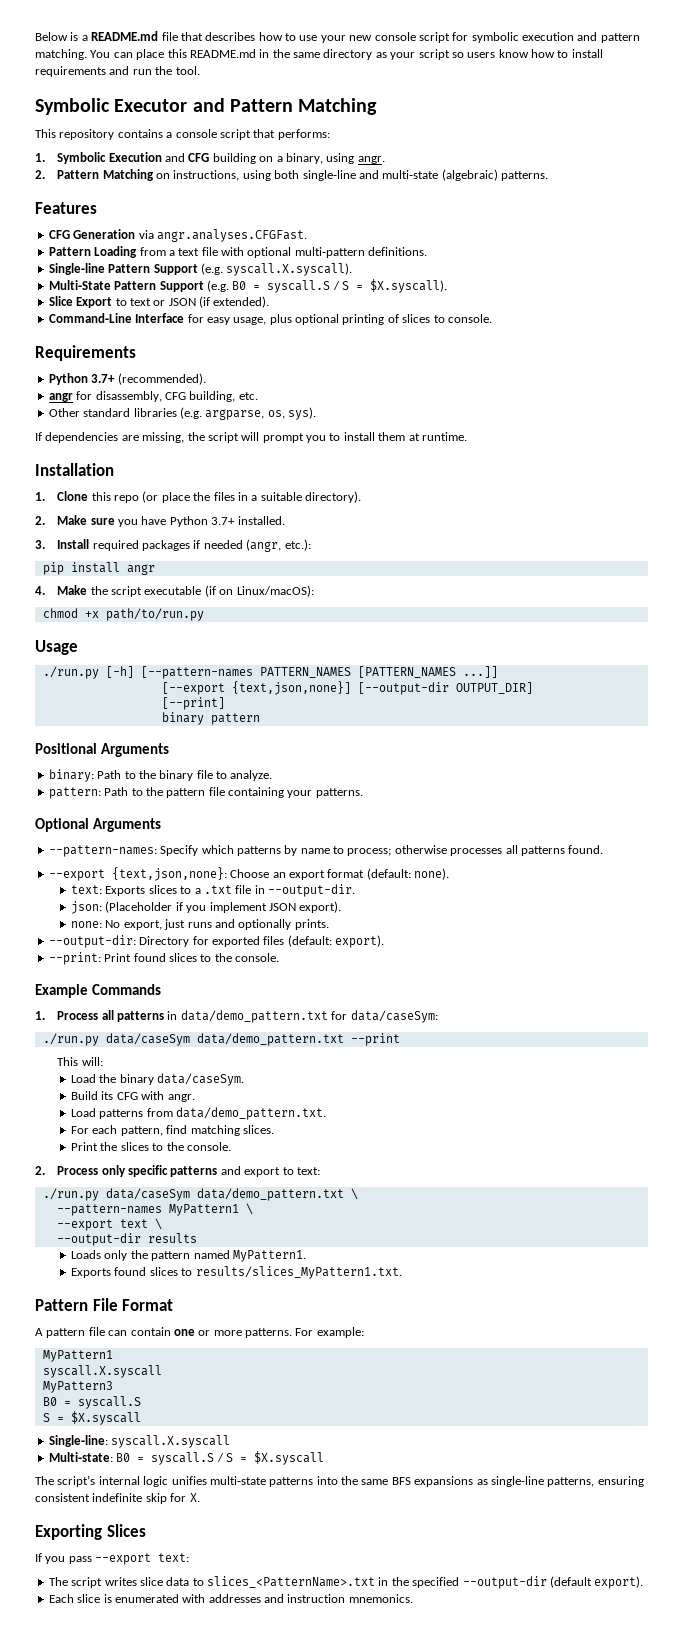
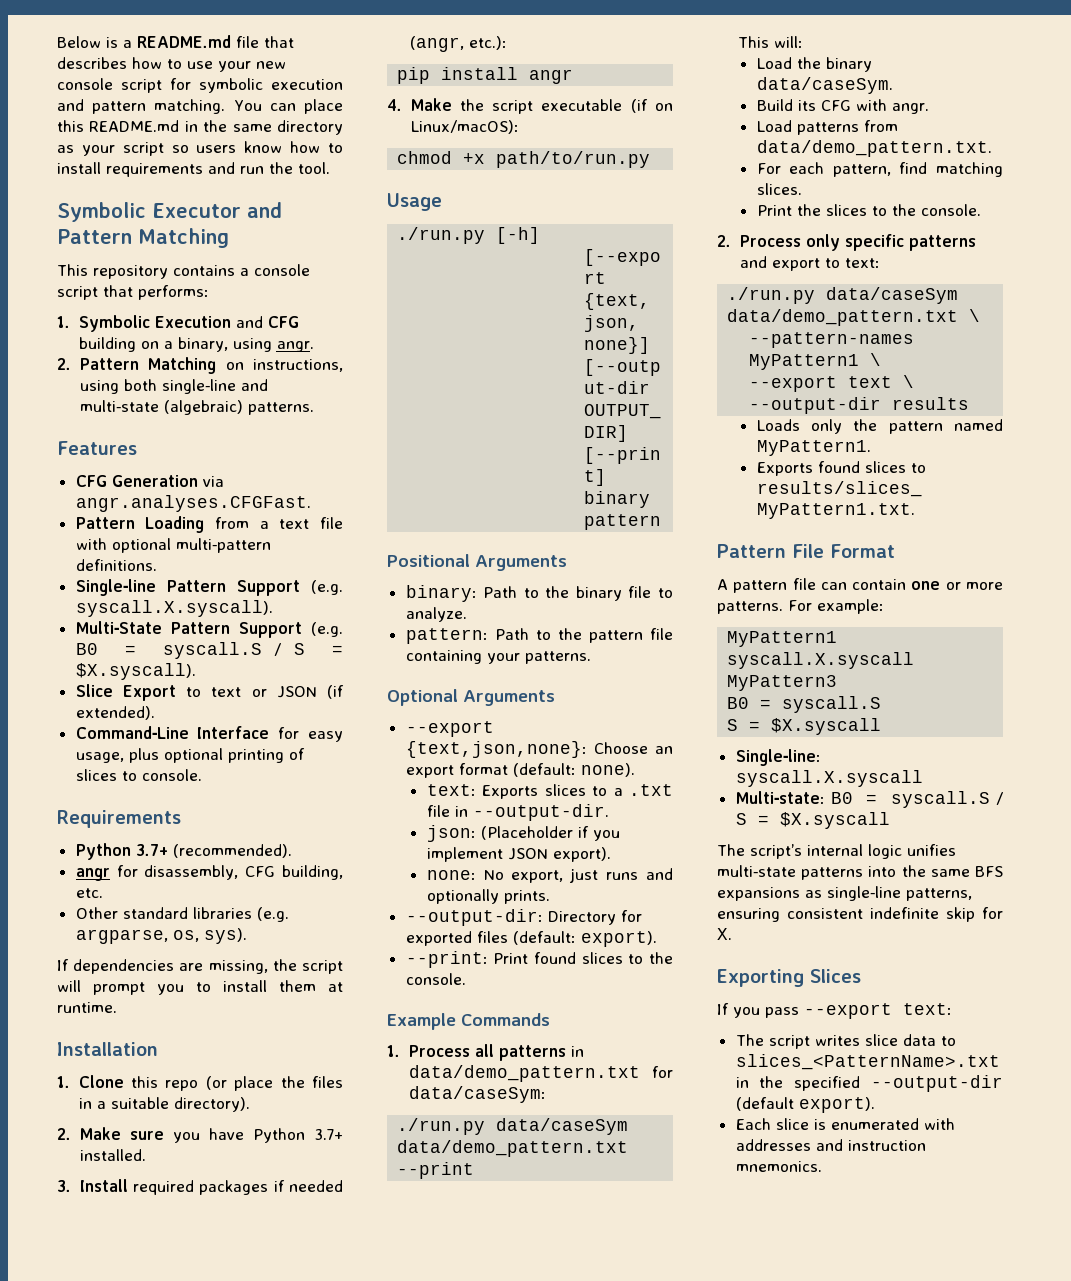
- ./run.py [-h] [--pattern-names PATTERN_NAMES [PATTERN_NAMES ...]]
+ ./run.py [-h]
- --pattern-names: Specify which patterns by name to process; otherwise processes all patterns found.

